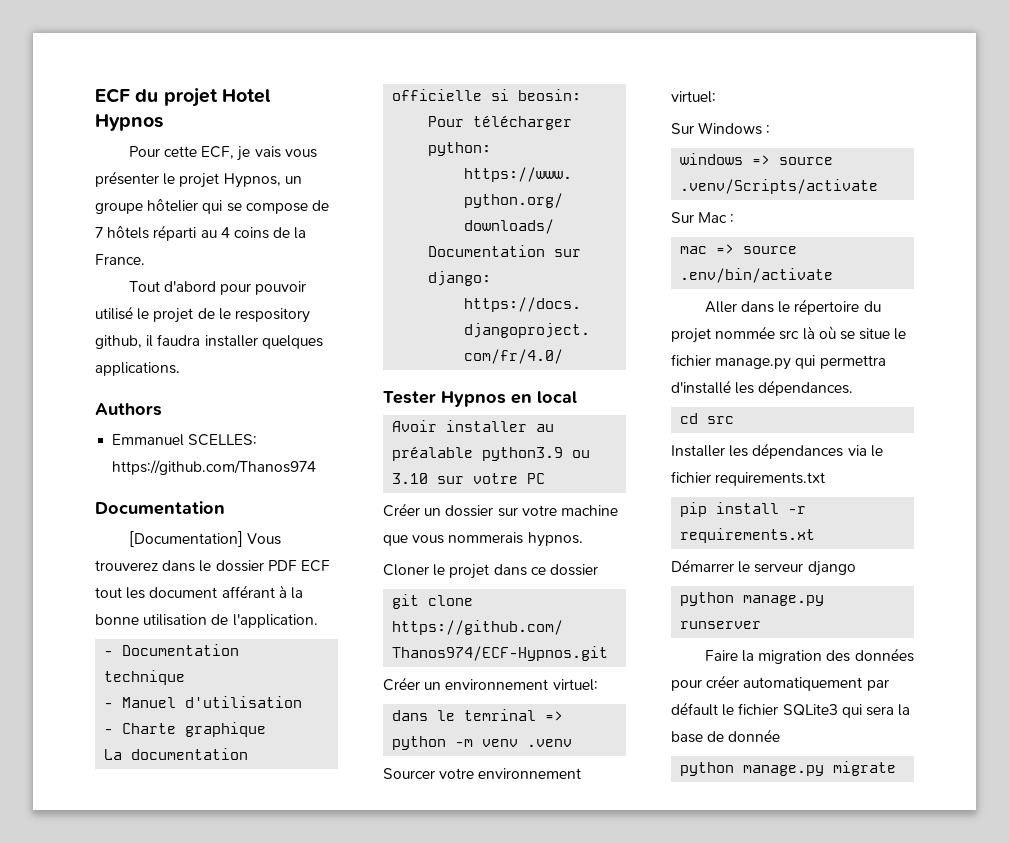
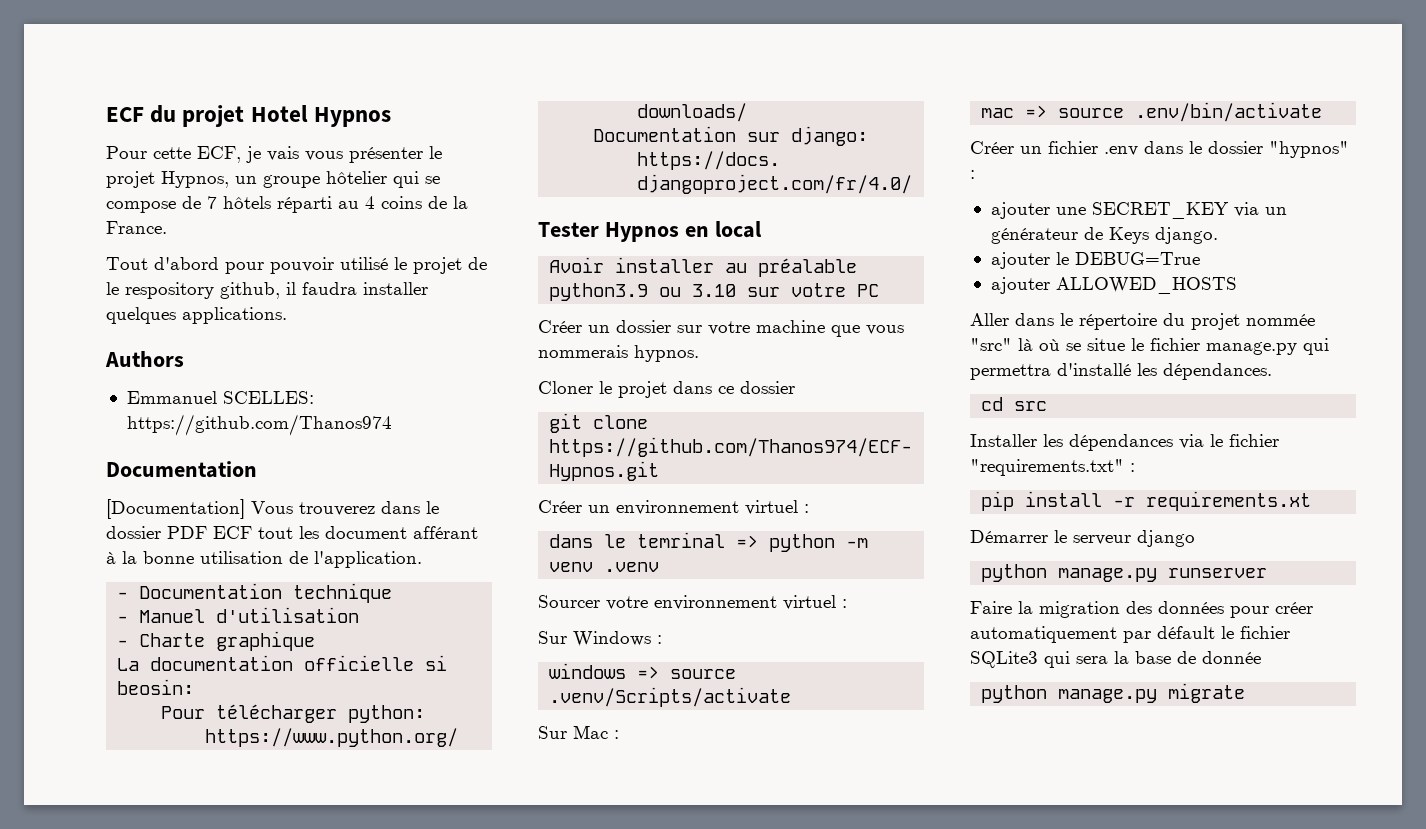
- Créer un environnement virtuel:
+ Créer un environnement virtuel :
- Sourcer votre environnement virtuel:
+ Sourcer votre environnement virtuel :
+ Créer un fichier .env dans le dossier "hypnos" :
+ ajouter une SECRET_KEY via un générateur de Keys django.
+ ajouter le DEBUG=True
+ ajouter ALLOWED_HOSTS
- Aller dans le répertoire du projet nommée src là où se situe le fichier manage.py qui permettra d'installé les dépendances.
+ Aller dans le répertoire du projet nommée "src" là où se situe le fichier manage.py qui permettra d'installé les dépendances.
- Installer les dépendances via le fichier requirements.txt
+ Installer les dépendances via le fichier "requirements.txt" :

